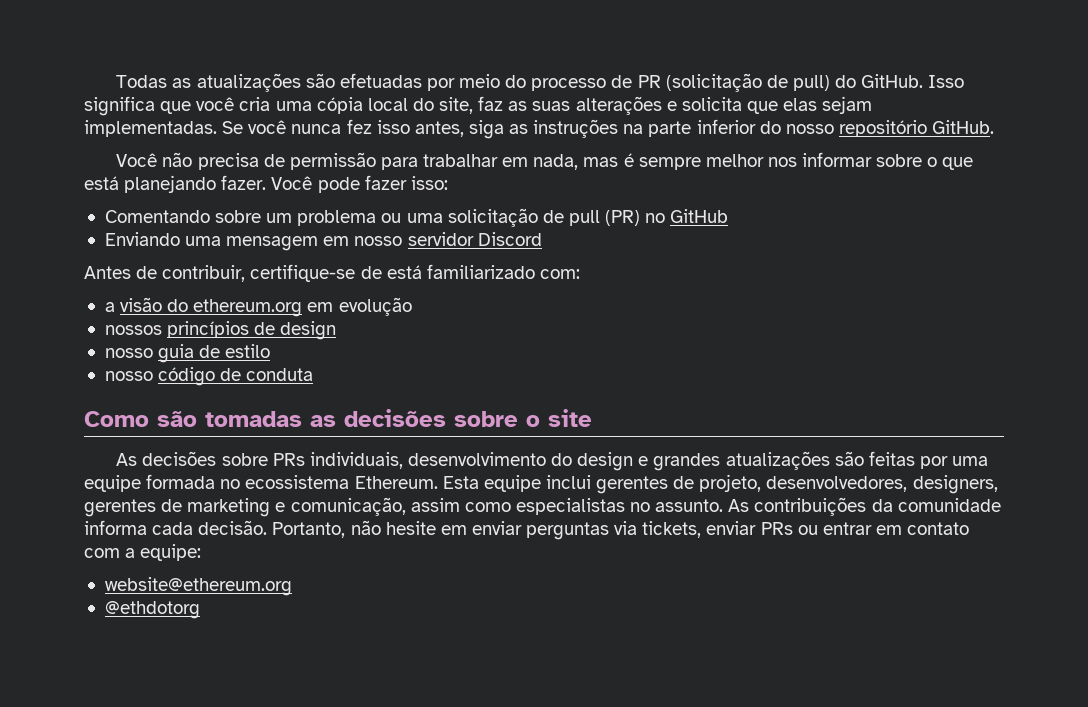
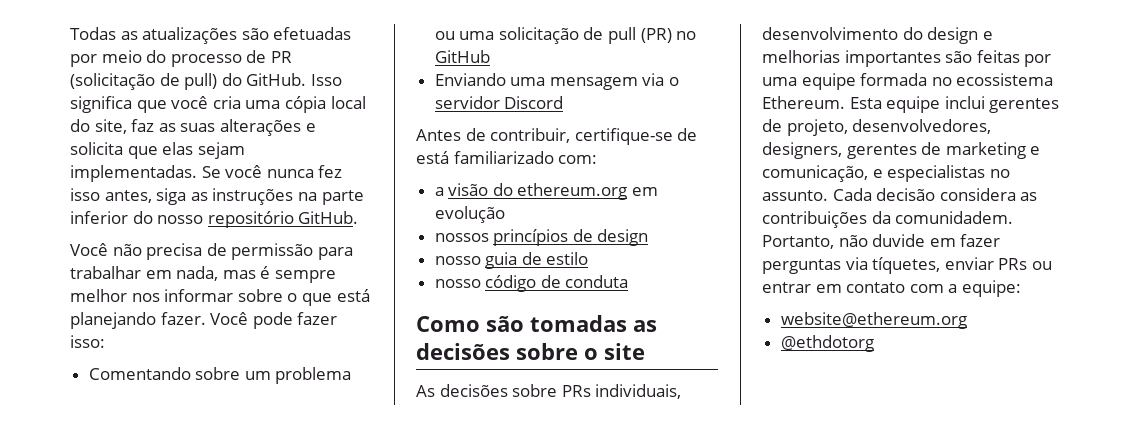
- Enviando uma mensagem em nosso servidor Discord
+ Enviando uma mensagem via o servidor Discord
- As decisões sobre PRs individuais, desenvolvimento do design e grandes atualizações são feitas por uma equipe formada no ecossistema Ethereum.
+ As decisões sobre PRs individuais, desenvolvimento do design e melhorias importantes são feitas por uma equipe formada no ecossistema Ethereum.
- Esta equipe inclui gerentes de projeto, desenvolvedores, designers, gerentes de marketing e comunicação, assim como especialistas no assunto.
+ Esta equipe inclui gerentes de projeto, desenvolvedores, designers, gerentes de marketing e comunicação, e especialistas no assunto.
- As contribuições da comunidade informa cada decisão. Portanto, não hesite em enviar perguntas via tickets, enviar PRs ou entrar em contato com a equipe:
+ Cada decisão considera as contribuições da comunidadem. Portanto, não duvide em fazer perguntas via tíquetes, enviar PRs ou entrar em contato com a equipe:

